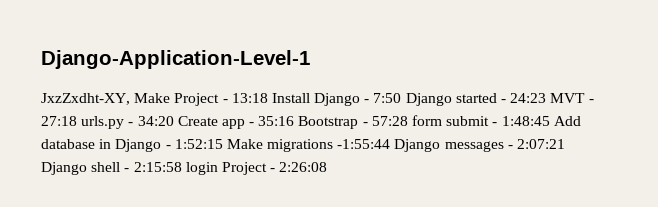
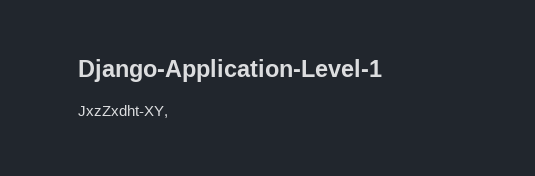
- JxzZxdht-XY, Make Project - 13:18 Install Django - 7:50 Django started - 24:23 MVT - 27:18 urls.py - 34:20 Create app - 35:16 Bootstrap - 57:28 form submit - 1:48:45 Add database in Django - 1:52:15 Make migrations -1:55:44 Django messages - 2:07:21 Django shell - 2:15:58 login Project - 2:26:08
+ JxzZxdht-XY,

